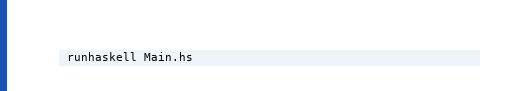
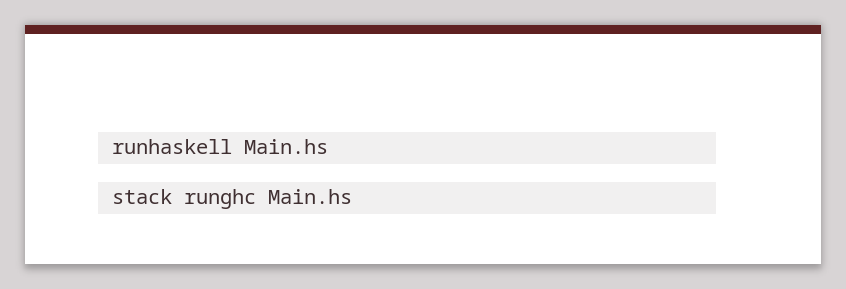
+ stack runghc Main.hs

